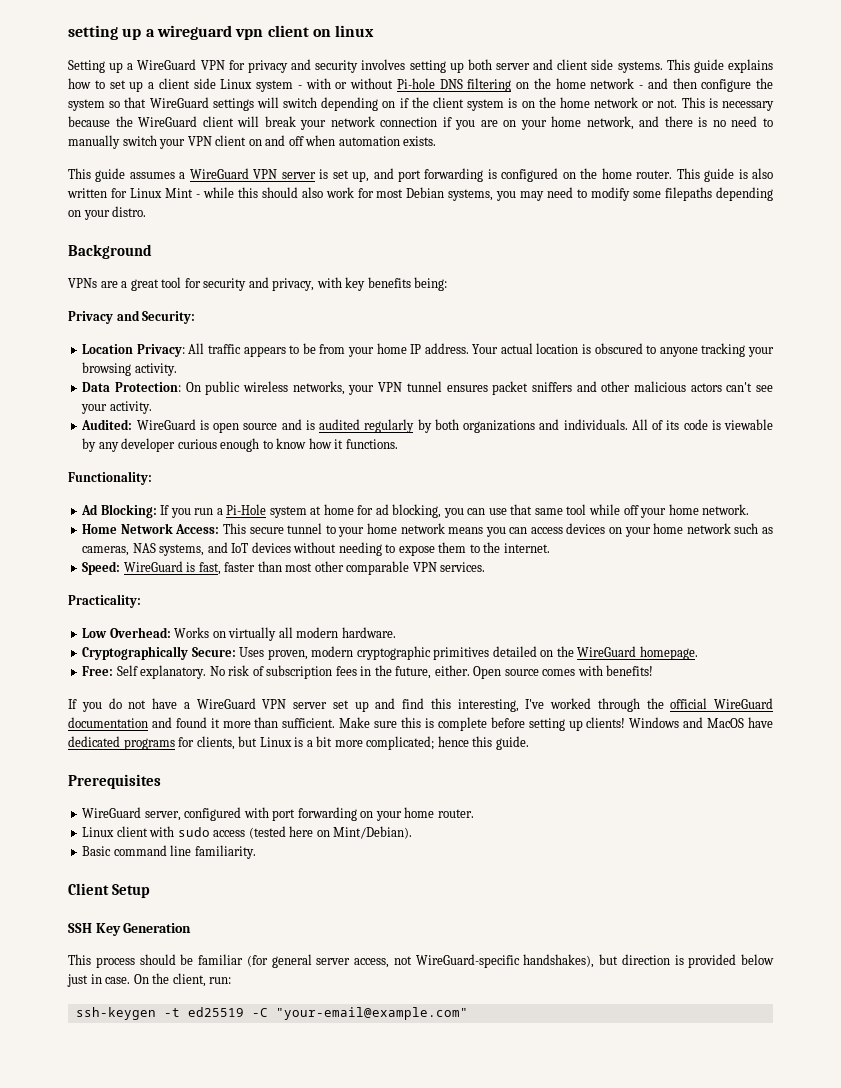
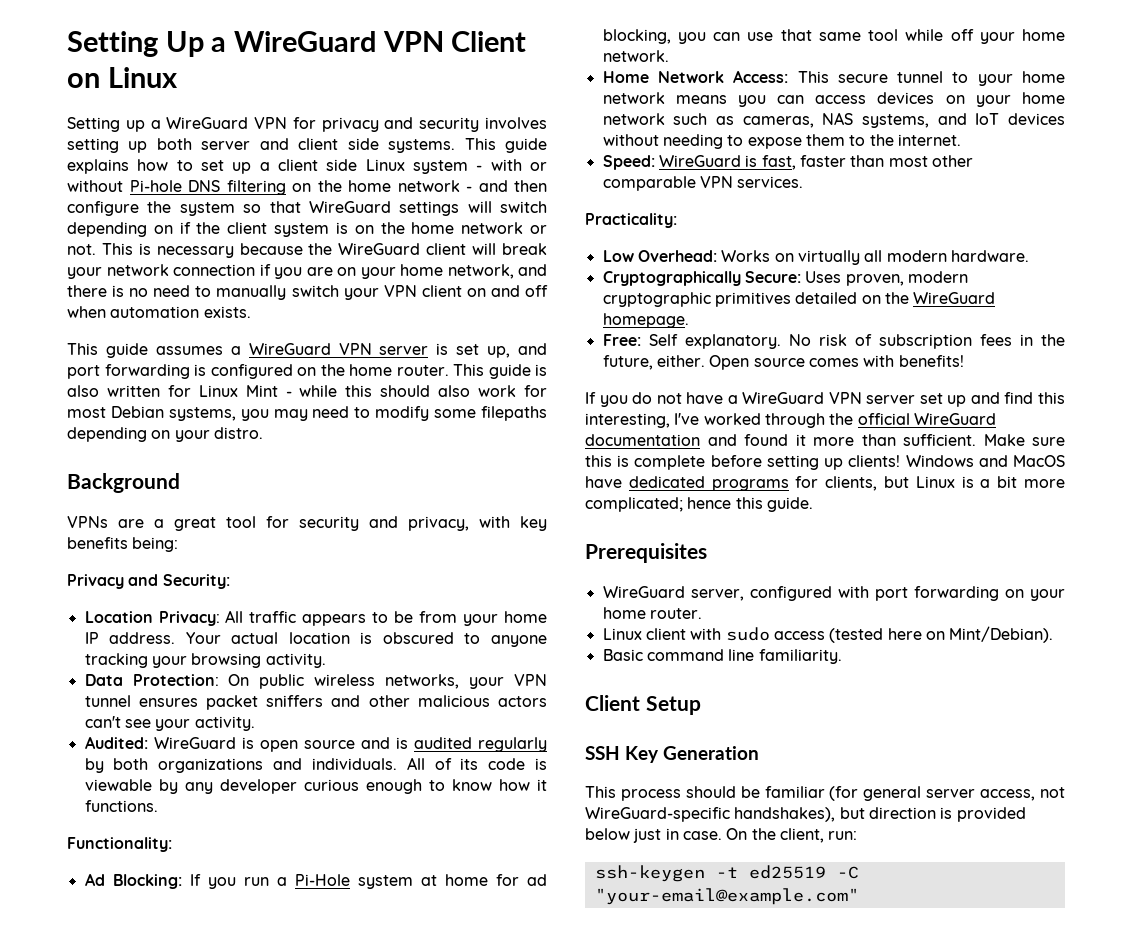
- setting up a wireguard vpn client on linux
+ Setting Up a WireGuard VPN Client on Linux

